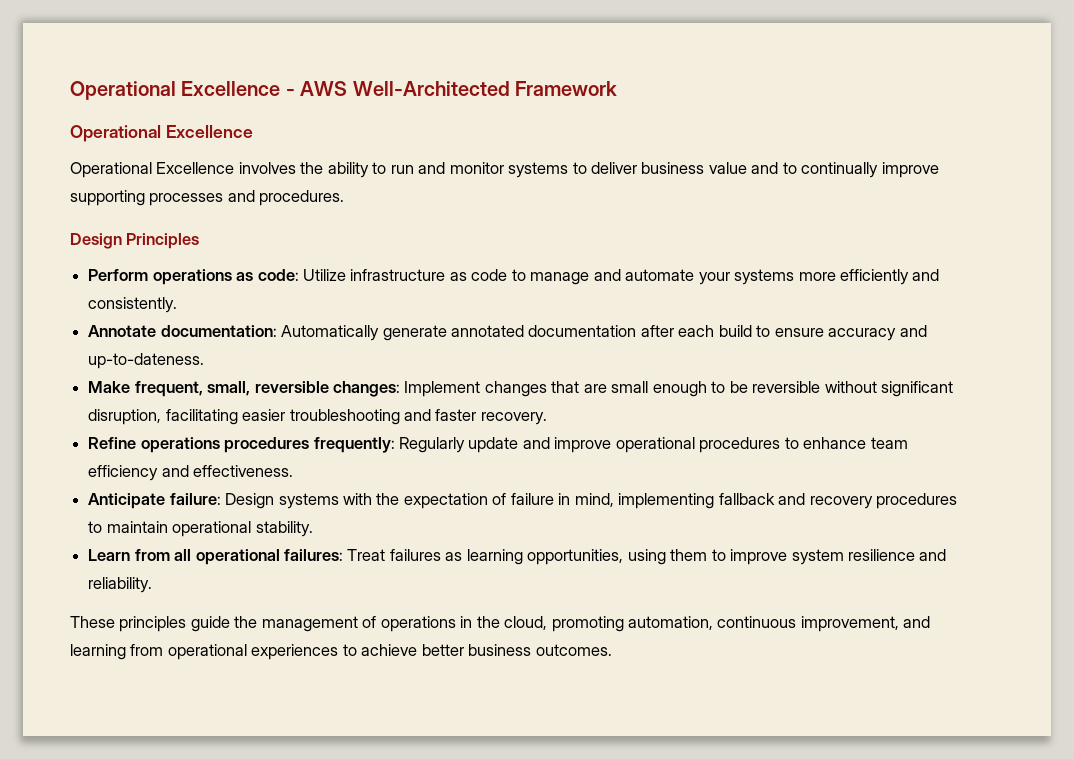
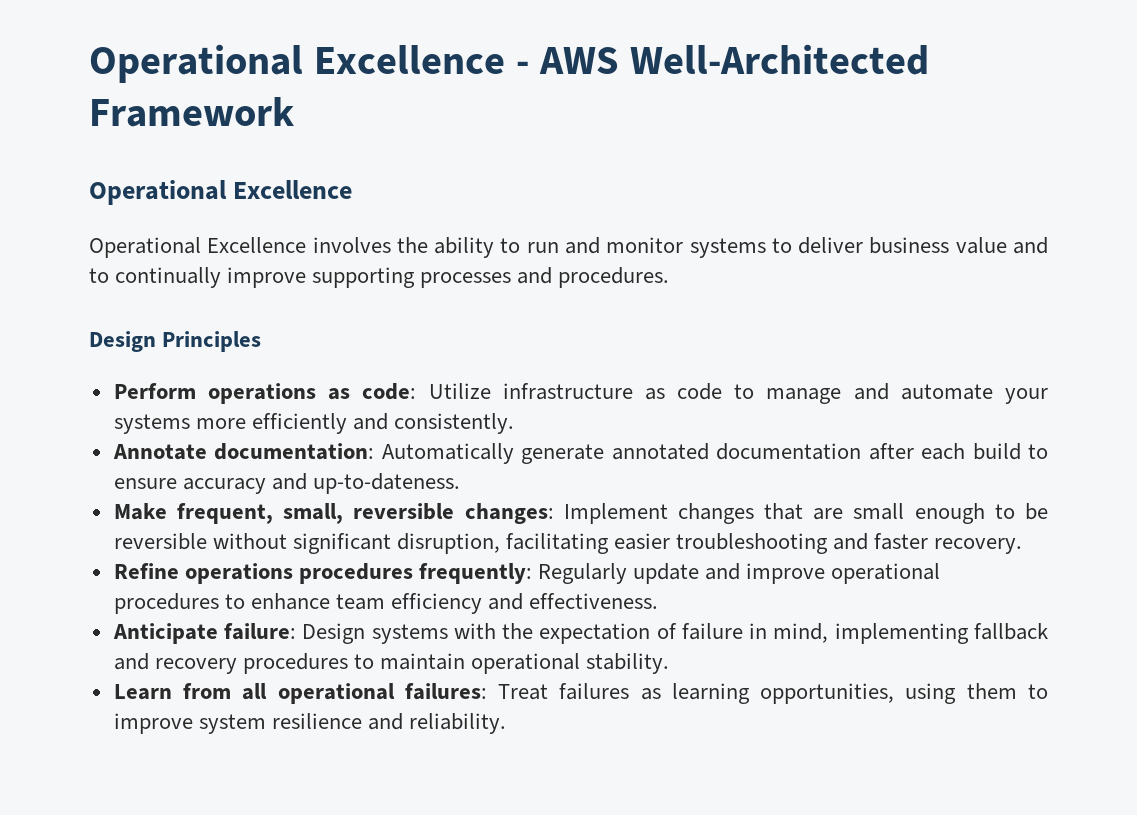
- These principles guide the management of operations in the cloud, promoting automation, continuous improvement, and learning from operational experiences to achieve better business outcomes.

